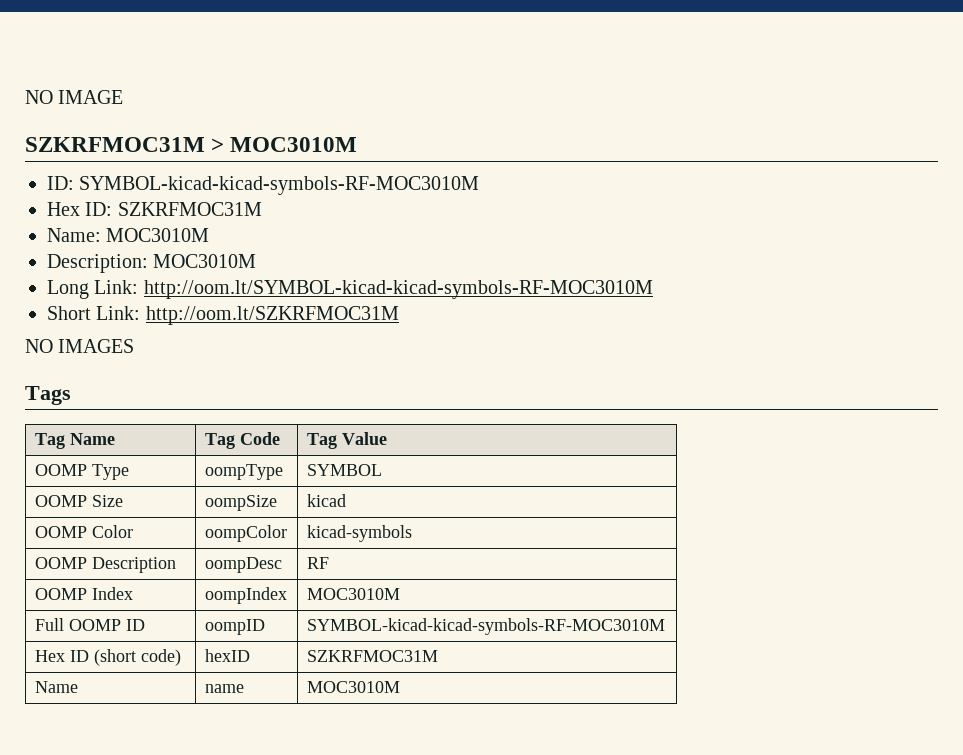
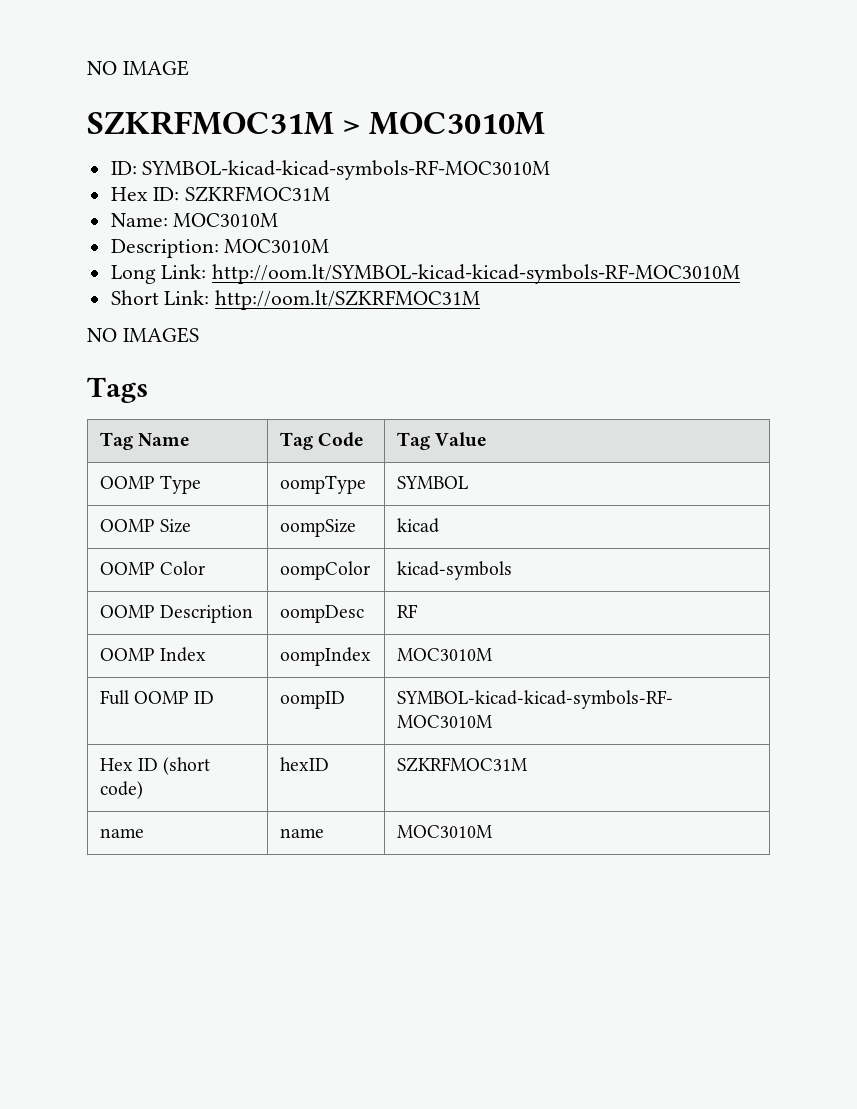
- Name | name | MOC3010M
+ name | name | MOC3010M

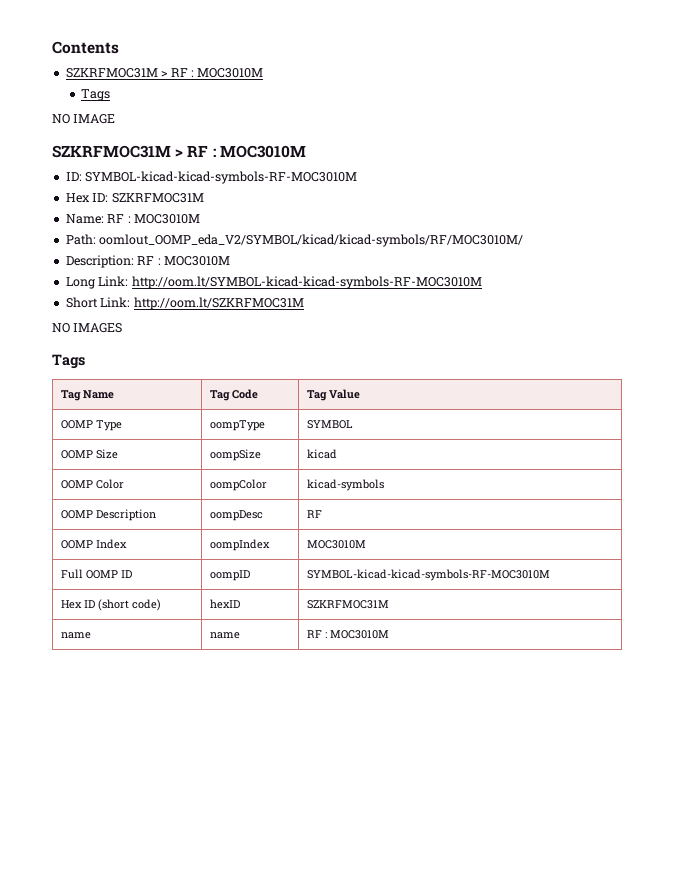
+ Contents
+ SZKRFMOC31M > RF : MOC3010M
+ Tags
  NO IMAGE
- SZKRFMOC31M > MOC3010M
+ SZKRFMOC31M > RF : MOC3010M
- Name: MOC3010M
+ Name: RF : MOC3010M
+ Path: oomlout_OOMP_eda_V2/SYMBOL/kicad/kicad-symbols/RF/MOC3010M/
- Description: MOC3010M
+ Description: RF : MOC3010M
- name | name | MOC3010M
+ name | name | RF : MOC3010M

